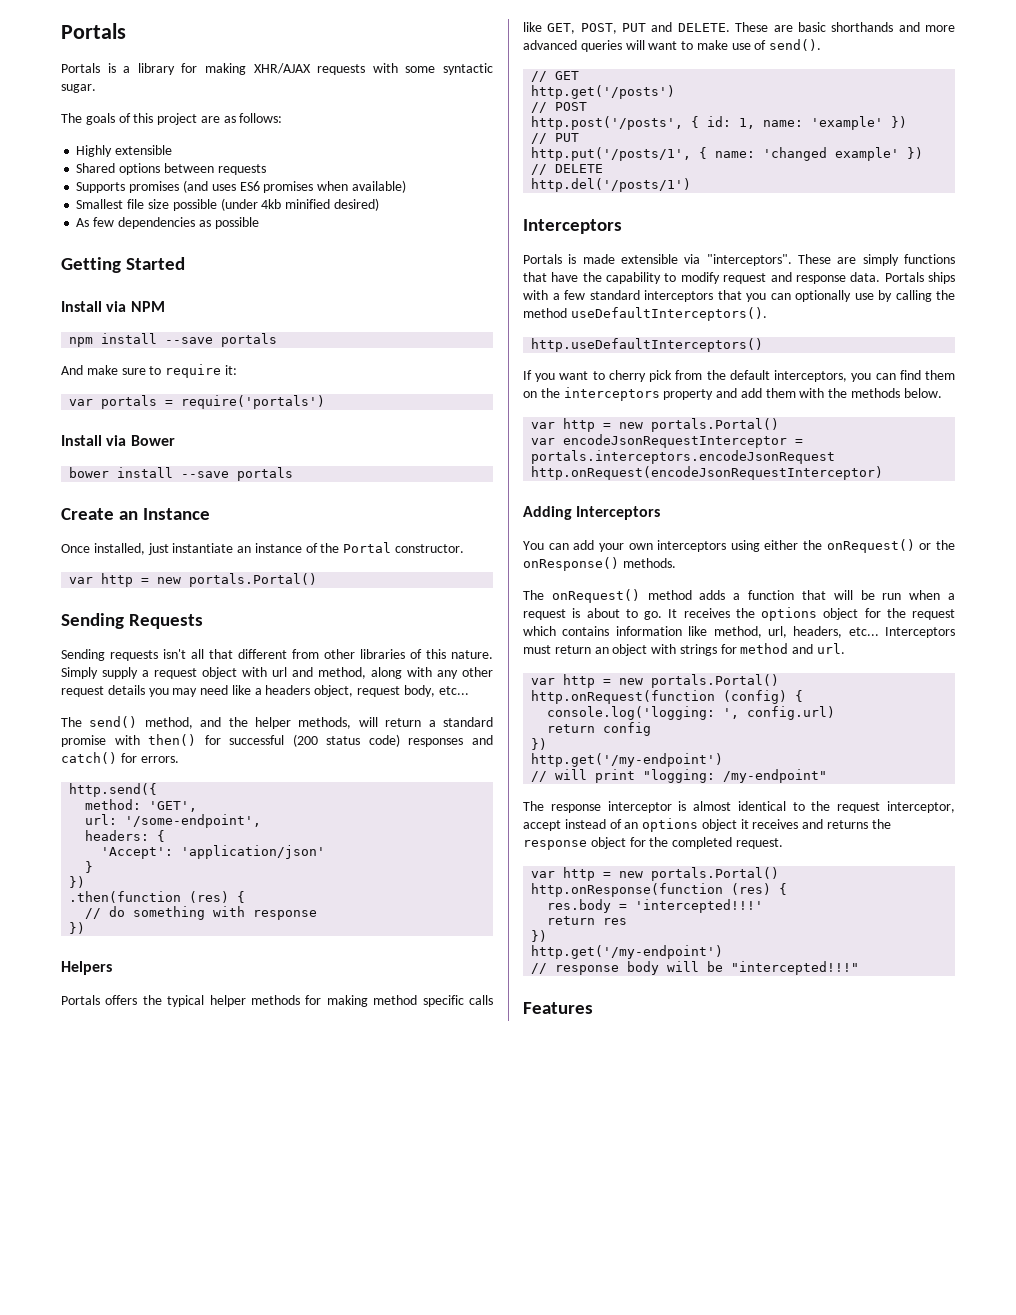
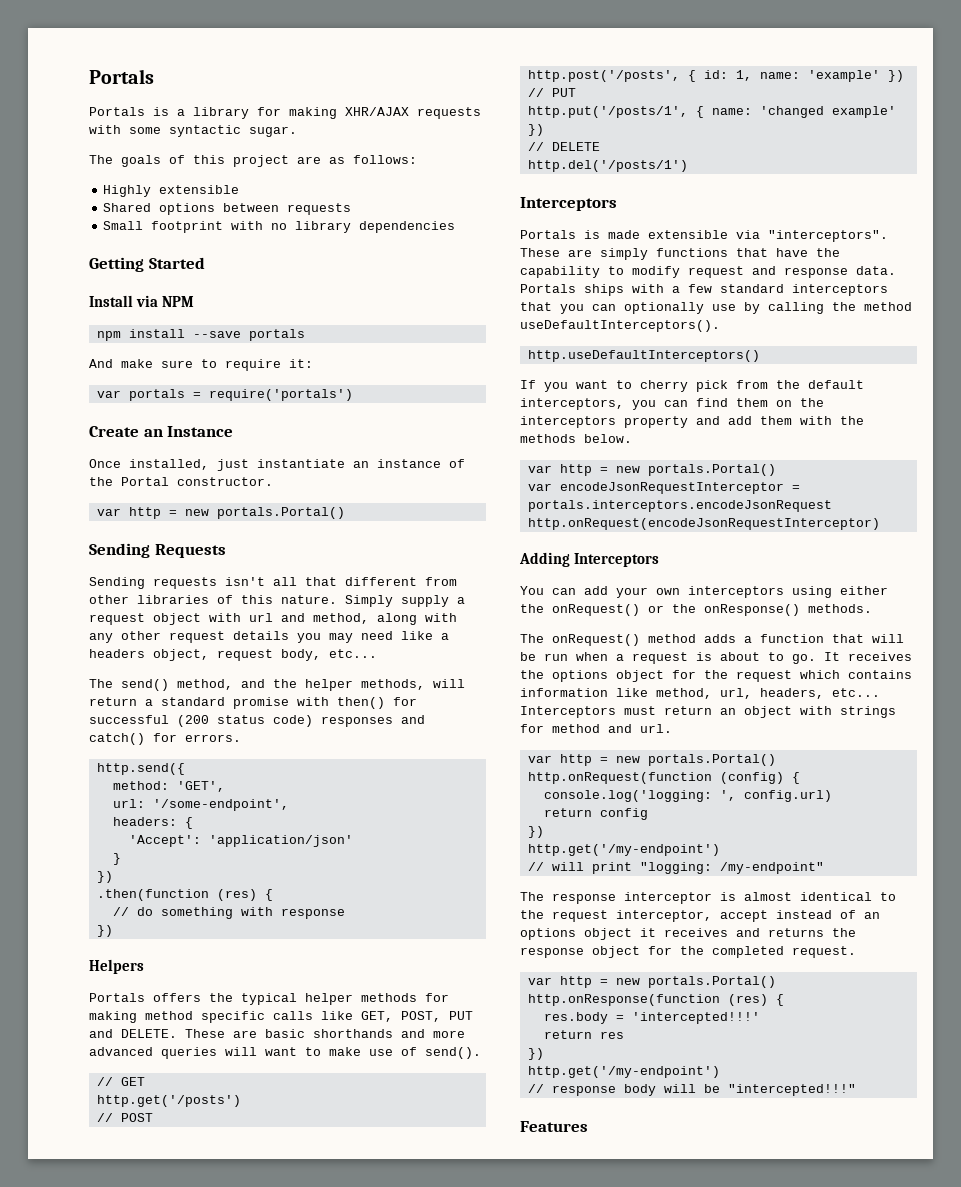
- Supports promises (and uses ES6 promises when available)
- Smallest file size possible (under 4kb minified desired)
- As few dependencies as possible
+ Small footprint with no library dependencies
- Install via Bower
- bower install --save portals

